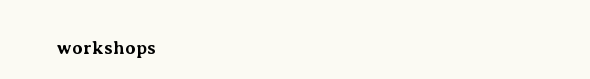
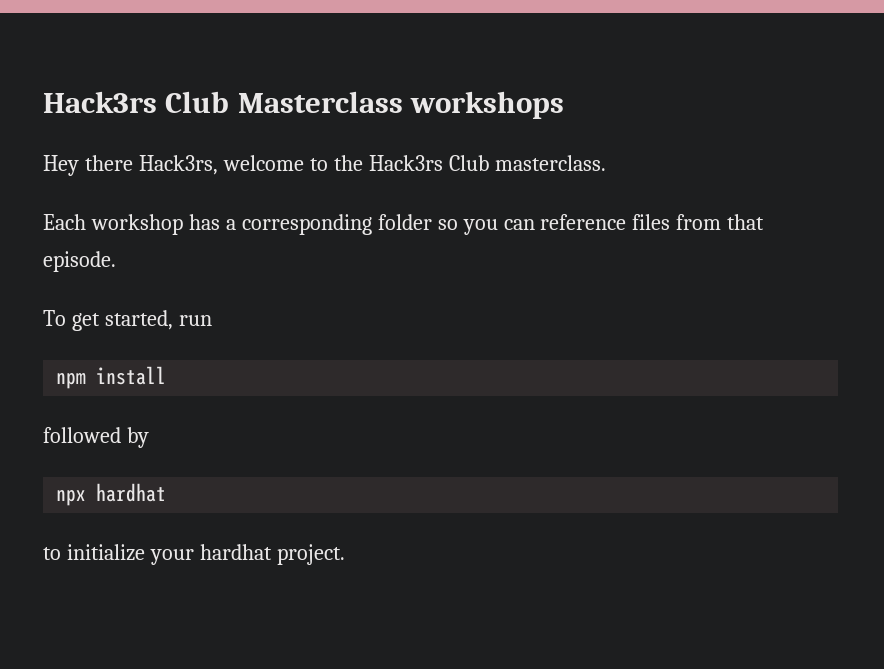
- workshops
+ Hack3rs Club Masterclass workshops
+ Hey there Hack3rs, welcome to the Hack3rs Club masterclass.
+ Each workshop has a corresponding folder so you can reference files from that episode.
+ To get started, run
+ npm install
+ followed by
+ npx hardhat
+ to initialize your hardhat project.

